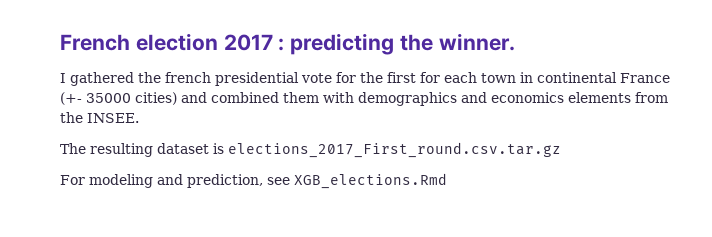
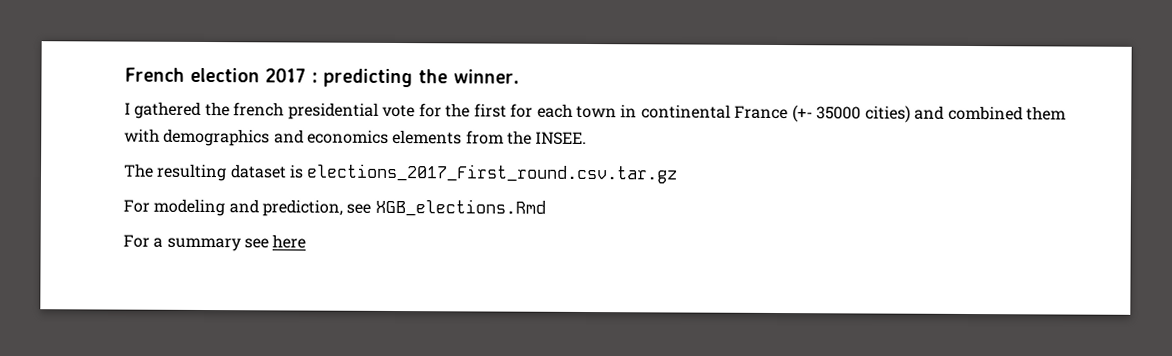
+ For a summary see here

